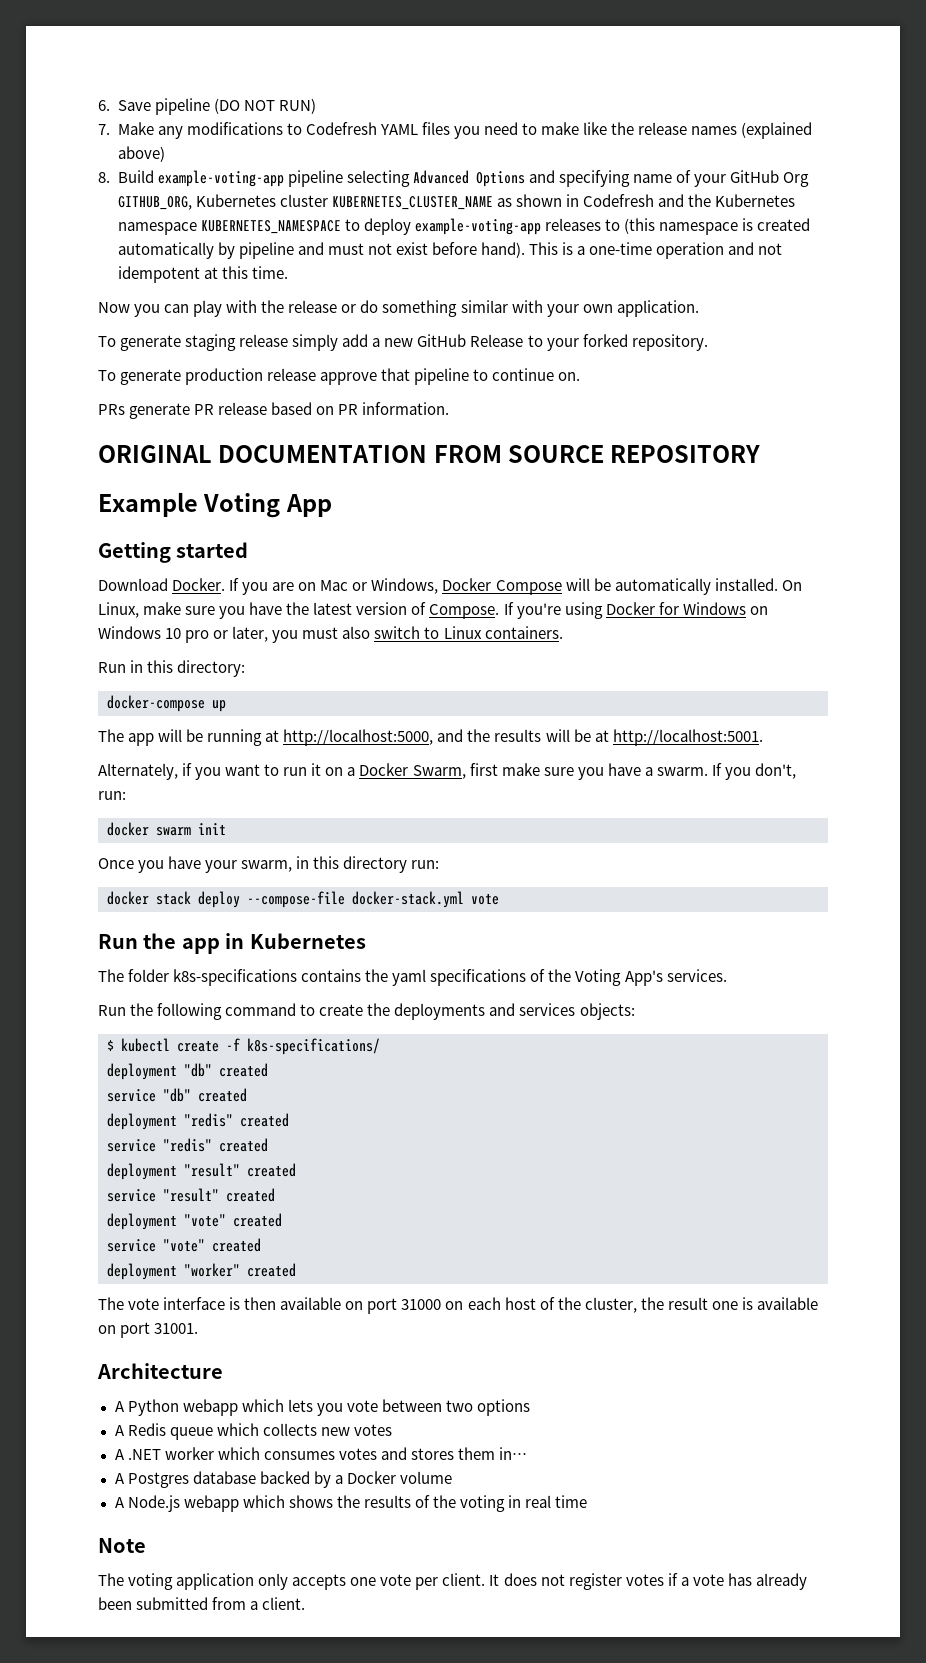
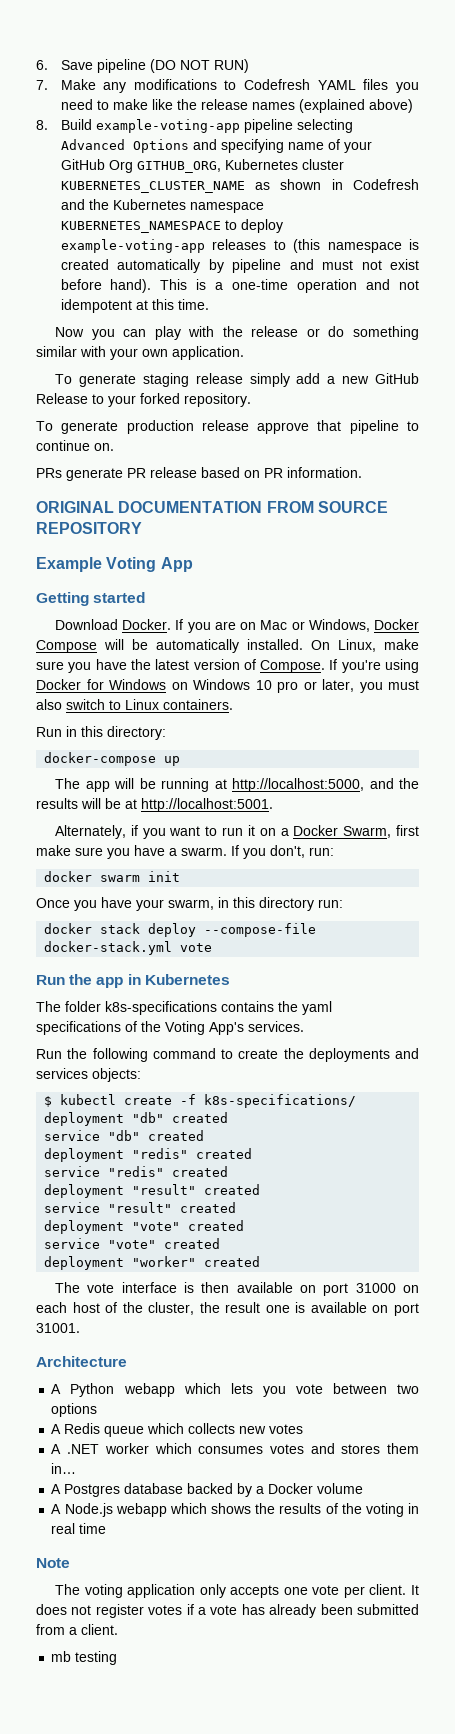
+ mb testing

